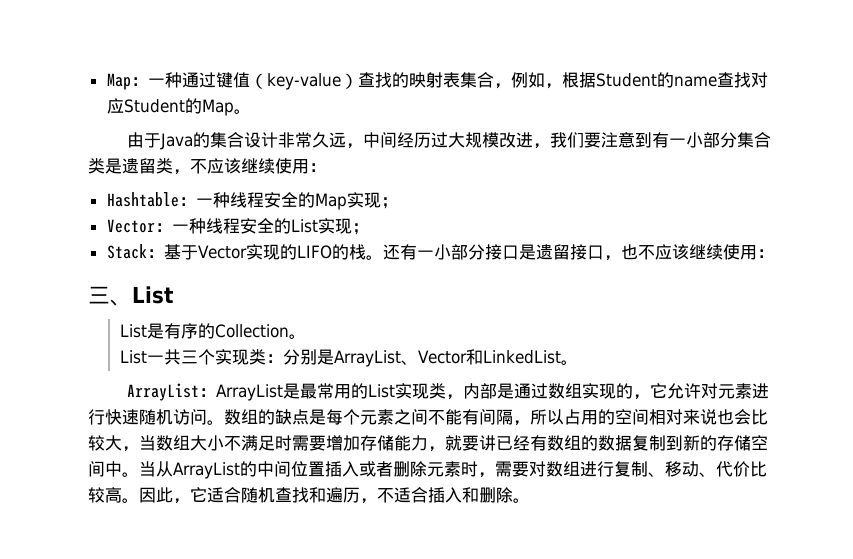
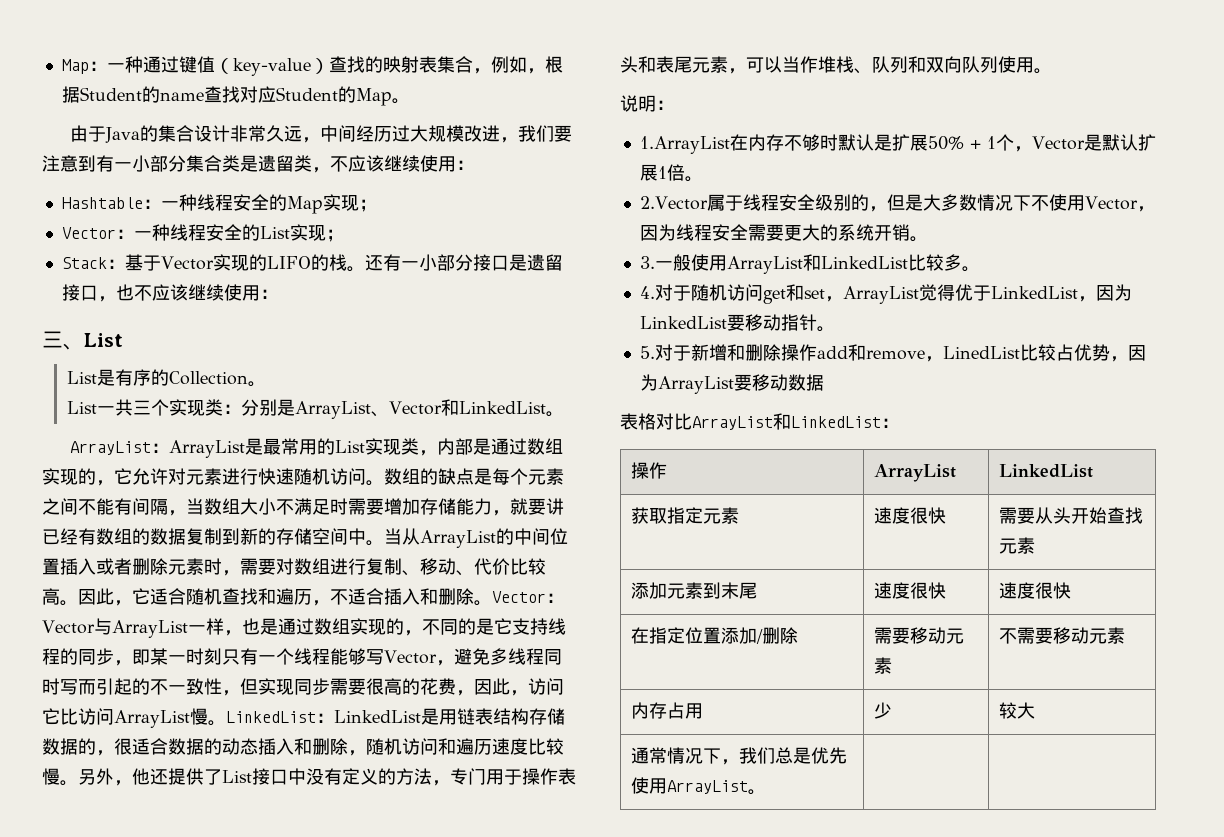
- 数组的缺点是每个元素之间不能有间隔，所以占用的空间相对来说也会比较大，当数组大小不满足时需要增加存储能力，就要讲已经有数组的数据复制到新的存储空间中。
+ 数组的缺点是每个元素之间不能有间隔，当数组大小不满足时需要增加存储能力，就要讲已经有数组的数据复制到新的存储空间中。
+ Vector：Vector与ArrayList一样，也是通过数组实现的，不同的是它支持线程的同步，即某一时刻只有一个线程能够写Vector，避免多线程同时写而引起的不一致性，但实现同步需要很高的花费，因此，访问它比访问ArrayList慢。LinkedList：LinkedList是用链表结构存储数据的，很适合数据的动态插入和删除，随机访问和遍历速度比较慢。另外，他还提供了List接口中没有定义的方法，专门用于操作表头和表尾元素，可以当作堆栈、队列和双向队列使用。
+ 说明：
+ 1.ArrayList在内存不够时默认是扩展50% + 1个，Vector是默认扩展1倍。
+ 2.Vector属于线程安全级别的，但是大多数情况下不使用Vector，因为线程安全需要更大的系统开销。
+ 3.一般使用ArrayList和LinkedList比较多。
+ 4.对于随机访问get和set，ArrayList觉得优于LinkedList，因为LinkedList要移动指针。
+ 5.对于新增和删除操作add和remove，LinedList比较占优势，因为ArrayList要移动数据
+ 表格对比ArrayList和LinkedList：
+ 操作 | ArrayList | LinkedList
+ 获取指定元素 | 速度很快 | 需要从头开始查找元素
+ 添加元素到末尾 | 速度很快 | 速度很快
+ 在指定位置添加/删除 | 需要移动元素 | 不需要移动元素
+ 内存占用 | 少 | 较大
+ 通常情况下，我们总是优先使用ArrayList。 | |

